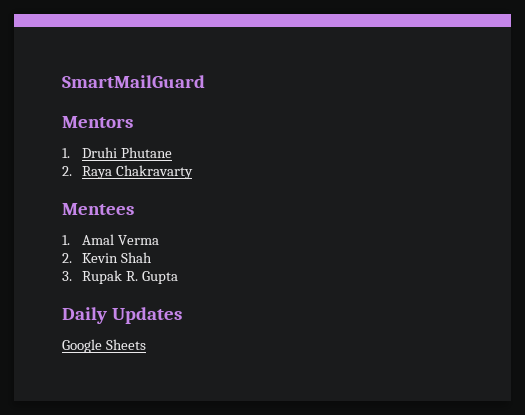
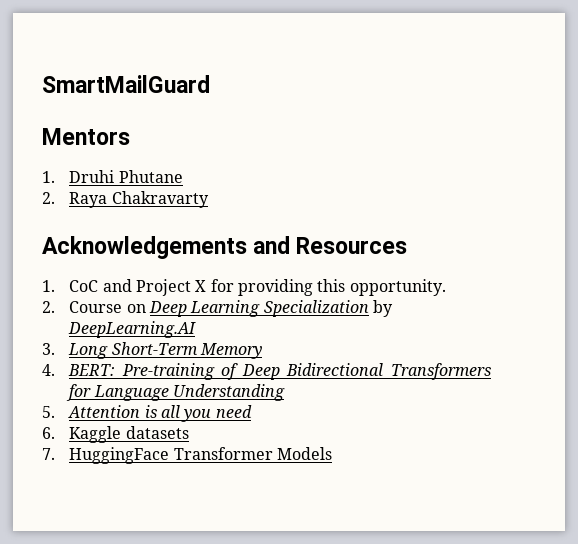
- Mentees
- 1. Amal Verma
- 2. Kevin Shah
- 3. Rupak R. Gupta
- Daily Updates
- Google Sheets
+ Acknowledgements and Resources
+ 1. CoC and Project X for providing this opportunity.
+ 2. Course on Deep Learning Specialization by DeepLearning.AI
+ 3. Long Short-Term Memory
+ 4. BERT: Pre-training of Deep Bidirectional Transformers for Language Understanding
+ 5. Attention is all you need
+ 6. Kaggle datasets
+ 7. HuggingFace Transformer Models

